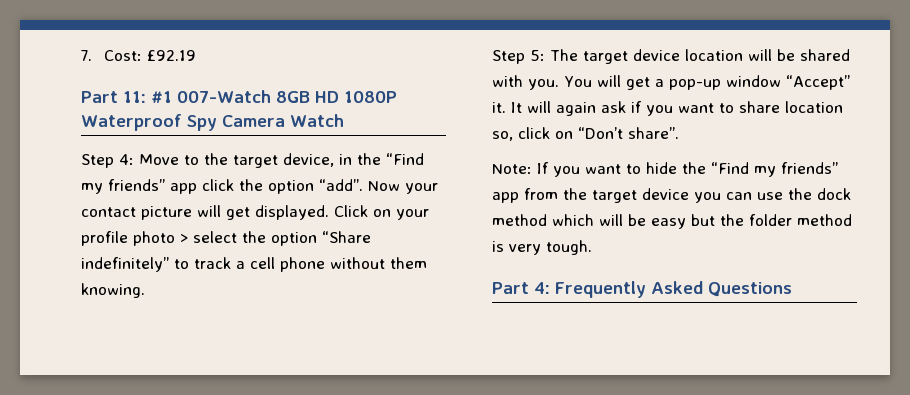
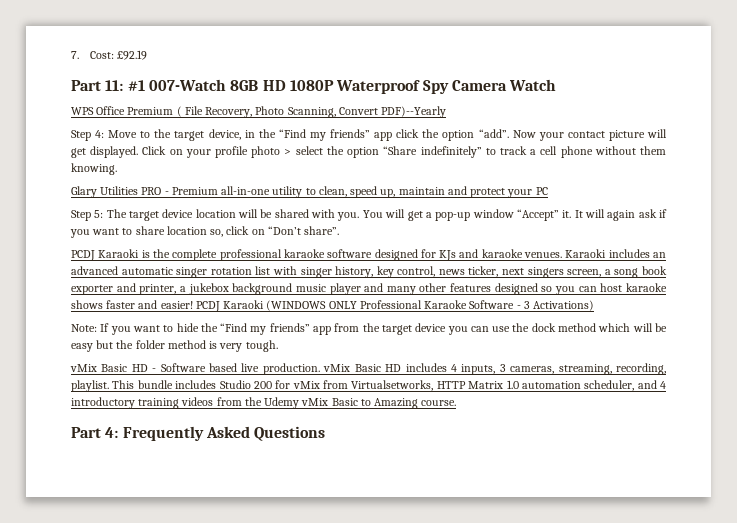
+ WPS Office Premium ( File Recovery, Photo Scanning, Convert PDF)--Yearly
+ Glary Utilities PRO - Premium all-in-one utility to clean, speed up, maintain and protect your PC
+ PCDJ Karaoki is the complete professional karaoke software designed for KJs and karaoke venues. Karaoki includes an advanced automatic singer rotation list with singer history, key control, news ticker, next singers screen, a song book exporter and printer, a jukebox background music player and many other features designed so you can host karaoke shows faster and easier! PCDJ Karaoki (WINDOWS ONLY Professional Karaoke Software - 3 Activations)
+ vMix Basic HD - Software based live production. vMix Basic HD includes 4 inputs, 3 cameras, streaming, recording, playlist. This bundle includes Studio 200 for vMix from Virtualsetworks, HTTP Matrix 1.0 automation scheduler, and 4 introductory training videos from the Udemy vMix Basic to Amazing course.

